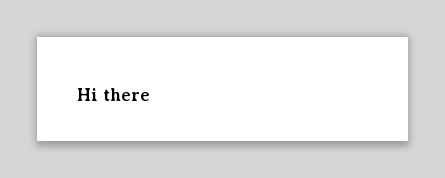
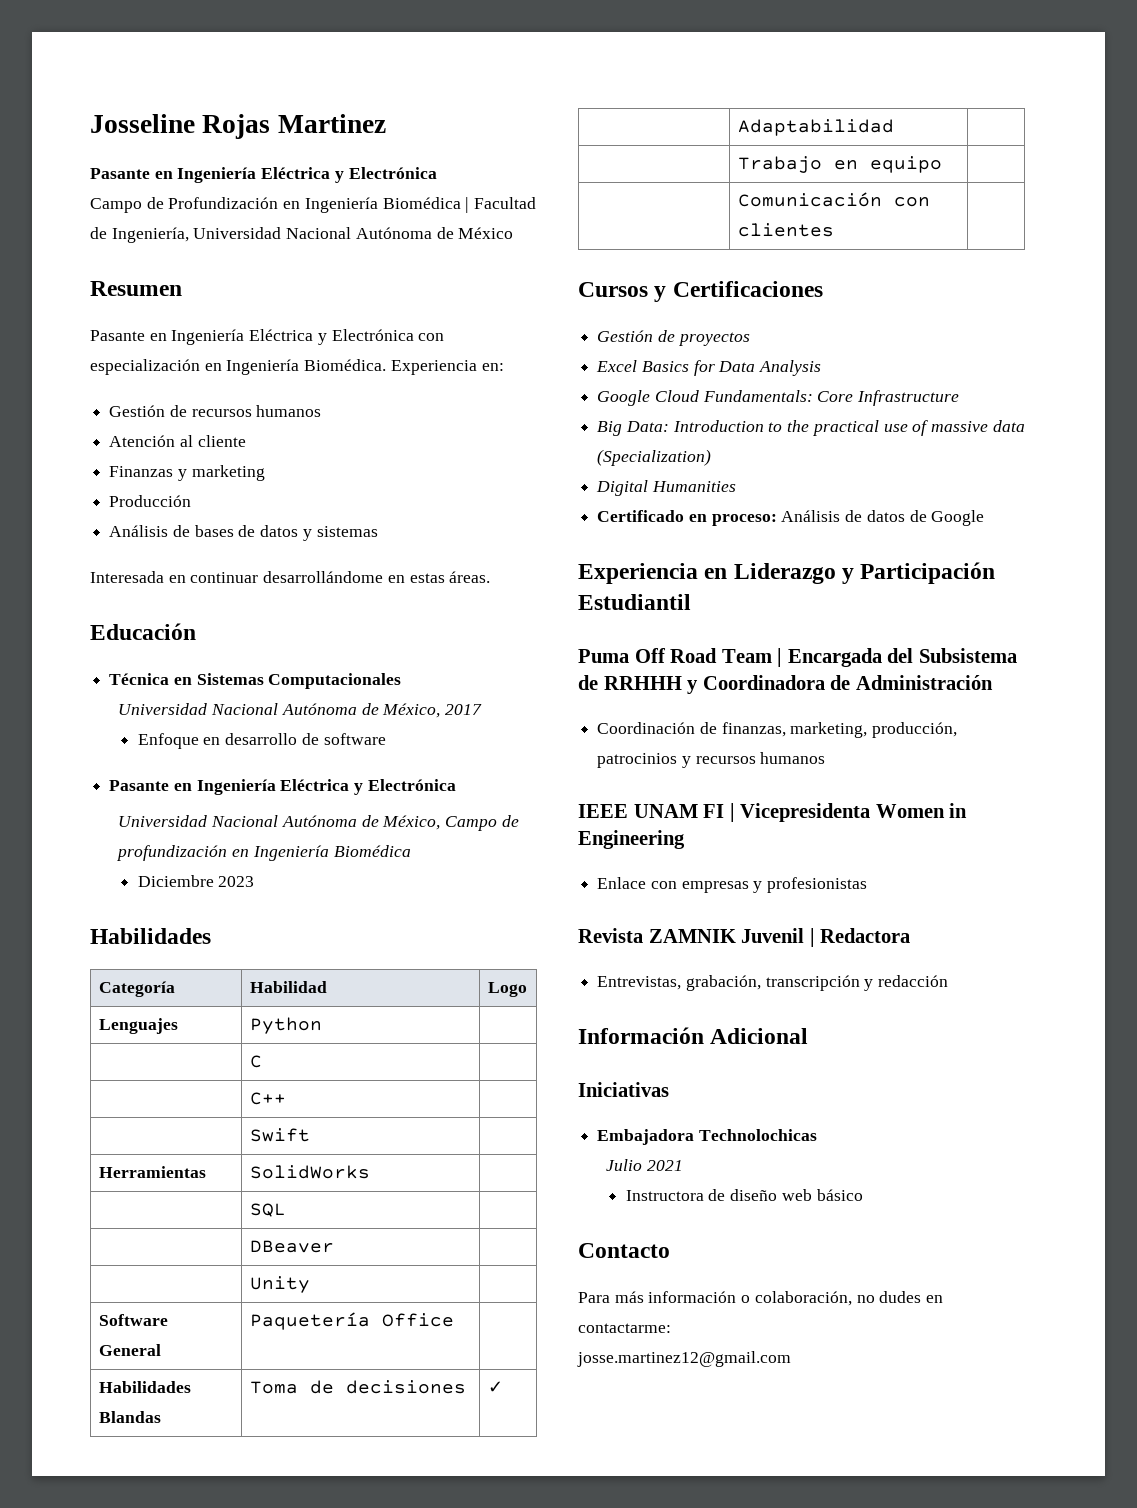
- Hi there
+ Josseline Rojas Martinez
+ Pasante en Ingeniería Eléctrica y Electrónica
+ Campo de Profundización en Ingeniería Biomédica | Facultad de Ingeniería, Universidad Nacional Autónoma de México
+ Resumen
+ Pasante en Ingeniería Eléctrica y Electrónica con especialización en Ingeniería Biomédica. Experiencia en:
+ Gestión de recursos humanos
+ Atención al cliente
+ Finanzas y marketing
+ Producción
+ Análisis de bases de datos y sistemas
+ Interesada en continuar desarrollándome en estas áreas.
+ Educación
+ Técnica en Sistemas Computacionales
+ Universidad Nacional Autónoma de México, 2017
+ Enfoque en desarrollo de software
+ Pasante en Ingeniería Eléctrica y Electrónica
+ Universidad Nacional Autónoma de México, Campo de profundización en Ingeniería Biomédica
+ Diciembre 2023
+ Habilidades
+ Categoría | Habilidad | Logo
+ Lenguajes | Python |
+ | C |
+ | C++ |
+ | Swift |
+ Herramientas | SolidWorks |
+ | SQL |
+ | DBeaver |
+ | Unity |
+ Software General | Paquetería Office |
+ Habilidades Blandas | Toma de decisiones | ✓
+ | Adaptabilidad |
+ | Trabajo en equipo |
+ | Comunicación con clientes |
+ Cursos y Certificaciones
+ Gestión de proyectos
+ Excel Basics for Data Analysis
+ Google Cloud Fundamentals: Core Infrastructure
+ Big Data: Introduction to the practical use of massive data (Specialization)
+ Digital Humanities
+ Certificado en proceso: Análisis de datos de Google
+ Experiencia en Liderazgo y Participación Estudiantil
+ Puma Off Road Team | Encargada del Subsistema de RRHHH y Coordinadora de Administración
+ Coordinación de finanzas, marketing, producción, patrocinios y recursos humanos
+ IEEE UNAM FI | Vicepresidenta Women in Engineering
+ Enlace con empresas y profesionistas
+ Revista ZAMNIK Juvenil | Redactora
+ Entrevistas, grabación, transcripción y redacción
+ Información Adicional
+ Iniciativas
+ Embajadora Technolochicas
+ Julio 2021
+ Instructora de diseño web básico
+ Contacto
+ Para más información o colaboración, no dudes en contactarme:
+ josse.martinez12@gmail.com

